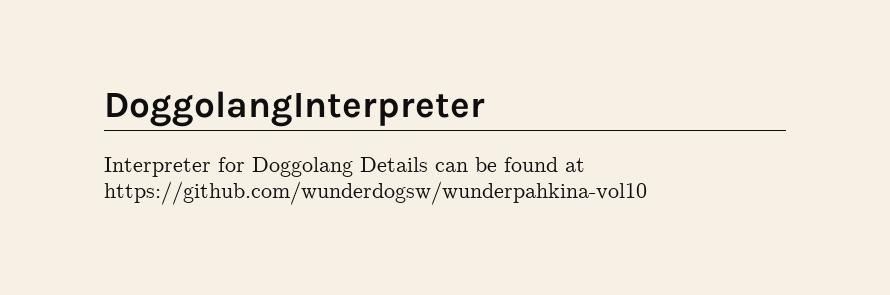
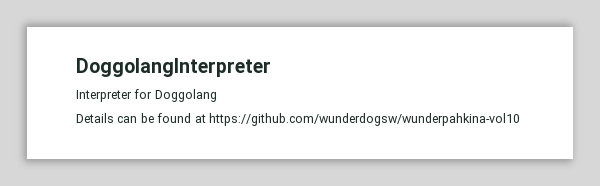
- Interpreter for Doggolang Details can be found at https://github.com/wunderdogsw/wunderpahkina-vol10
+ Interpreter for Doggolang
+ Details can be found at https://github.com/wunderdogsw/wunderpahkina-vol10

